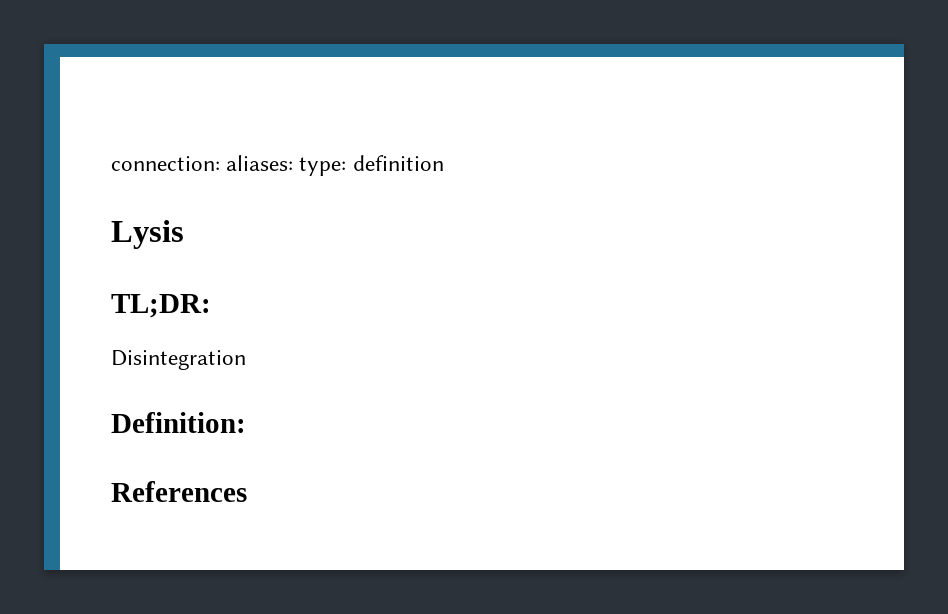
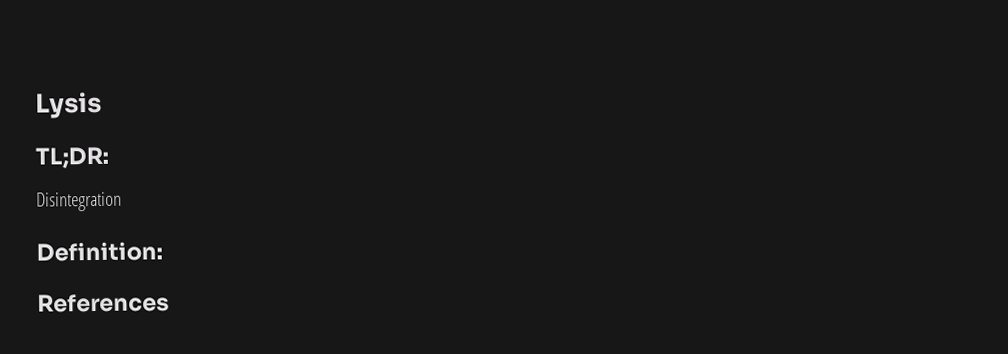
- connection: aliases: type: definition

